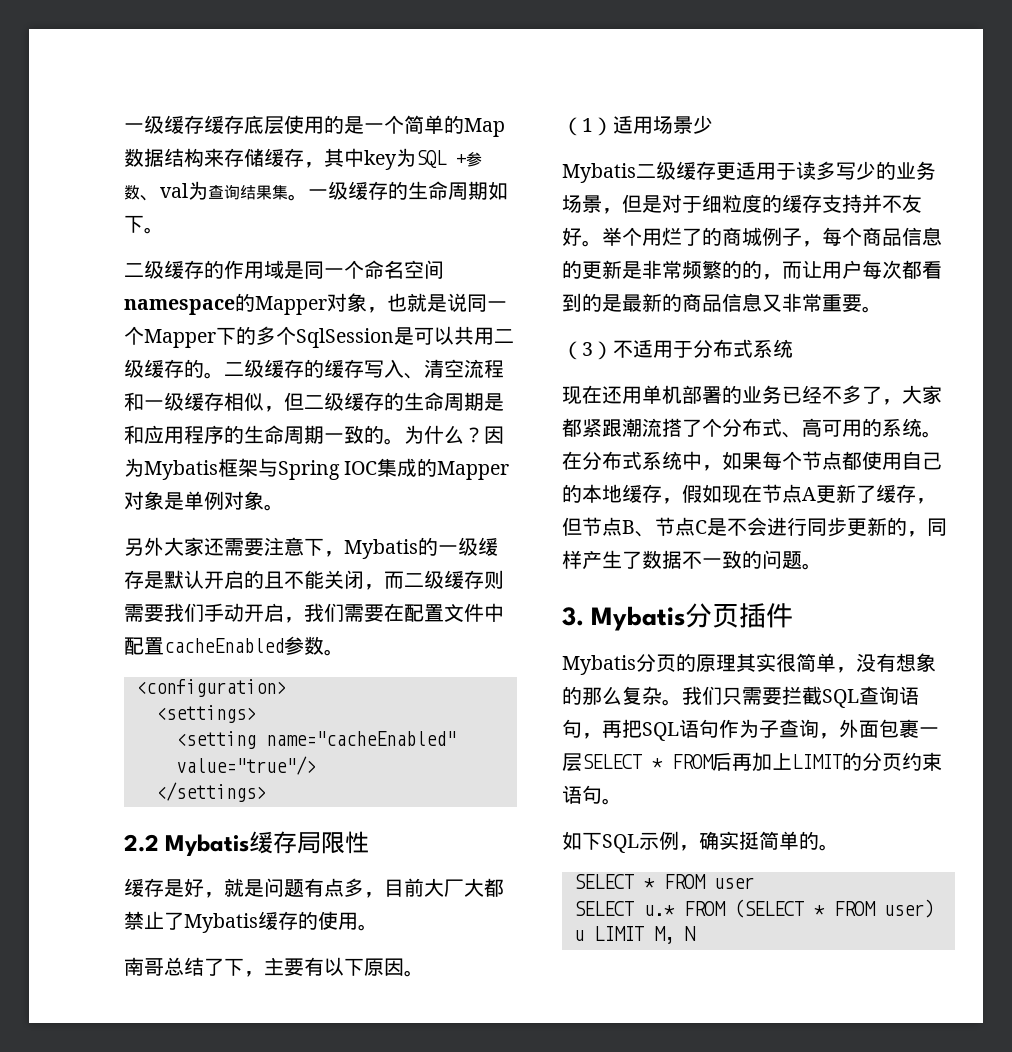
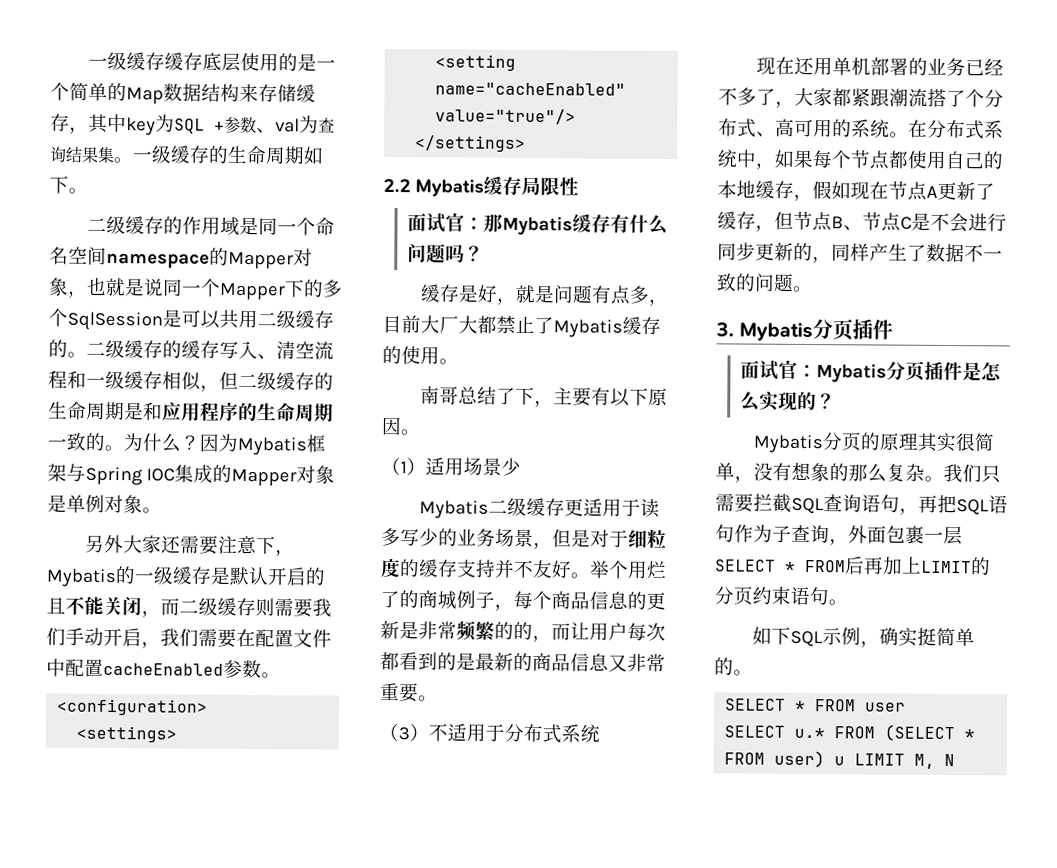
+ 面试官：那Mybatis缓存有什么问题吗？
+ 面试官：Mybatis分页插件是怎么实现的？

